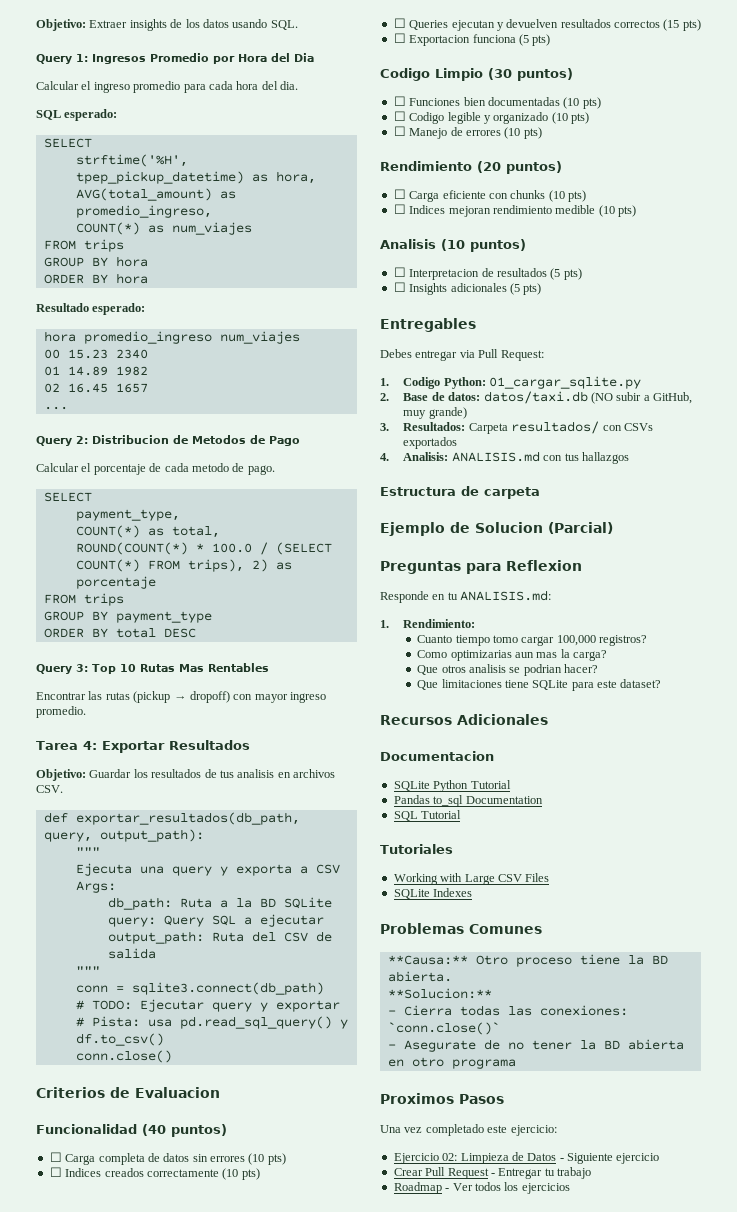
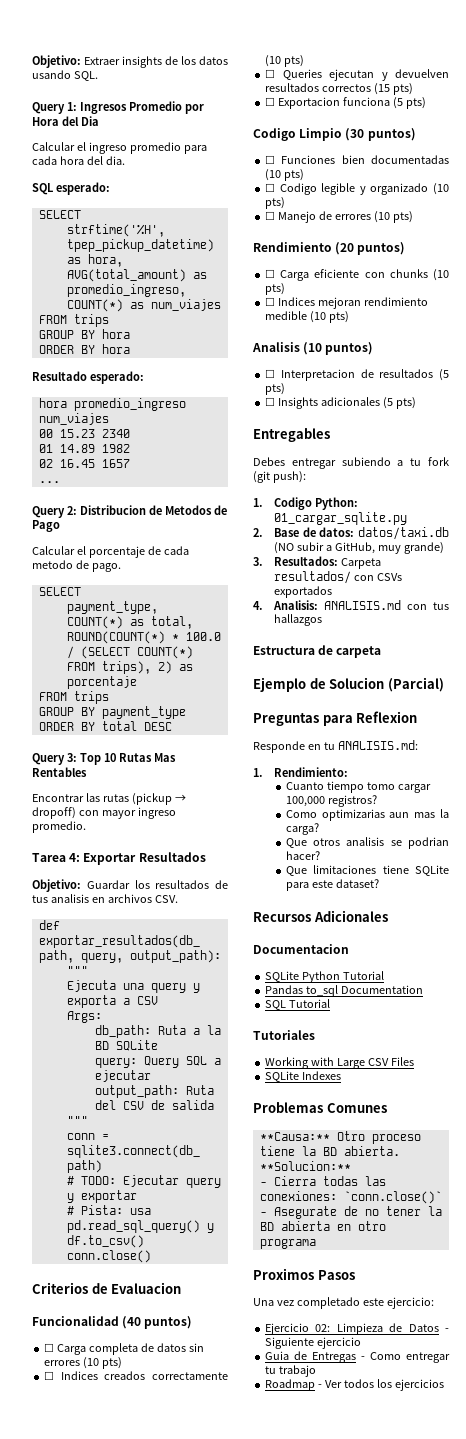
- Debes entregar via Pull Request:
+ Debes entregar subiendo a tu fork (git push):
- Crear Pull Request - Entregar tu trabajo
+ Guia de Entregas - Como entregar tu trabajo

